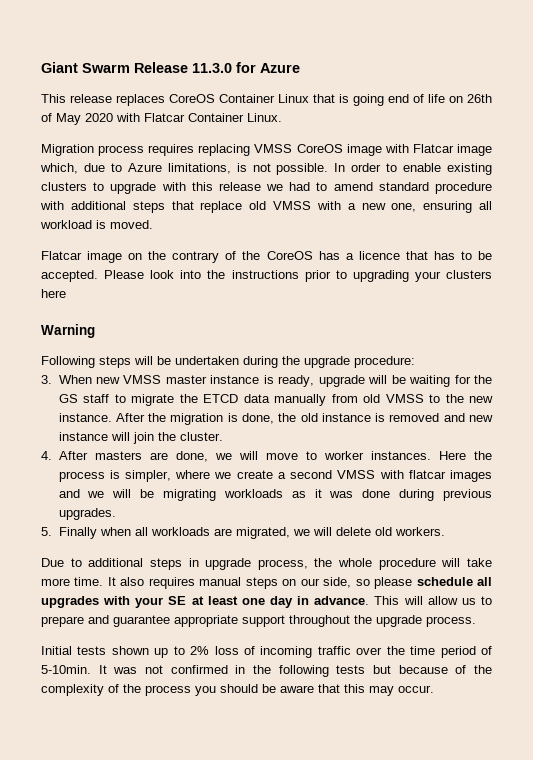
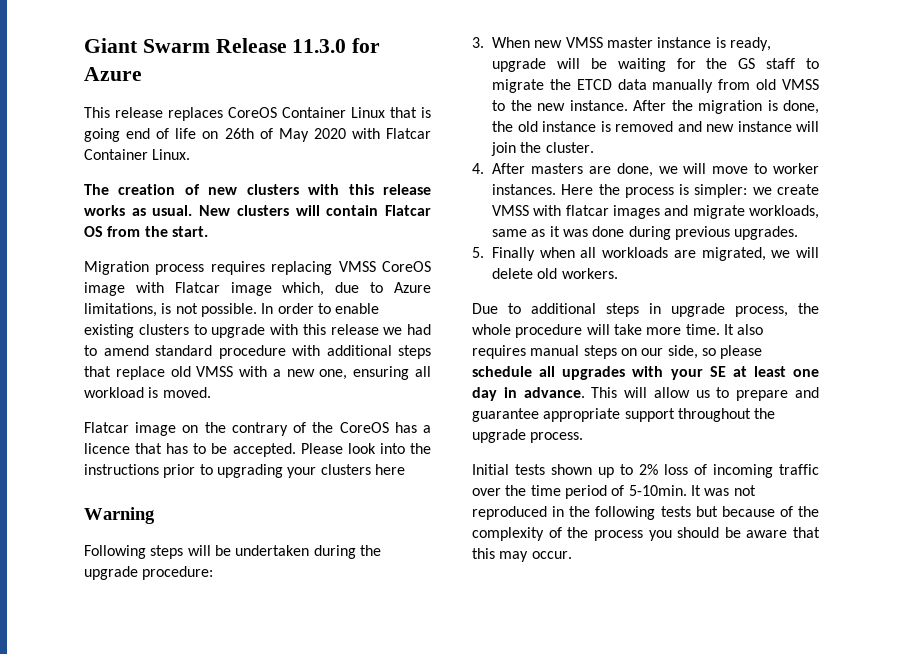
+ The creation of new clusters with this release works as usual. New clusters will contain Flatcar OS from the start.
- Here the process is simpler, where we create a second VMSS with flatcar images and we will be migrating workloads as it was done during previous upgrades.
+ Here the process is simpler: we create VMSS with flatcar images and migrate workloads, same as it was done during previous upgrades.
- It was not confirmed in the following tests but because of the complexity of the process you should be aware that this may occur.
+ It was not reproduced in the following tests but because of the complexity of the process you should be aware that this may occur.

